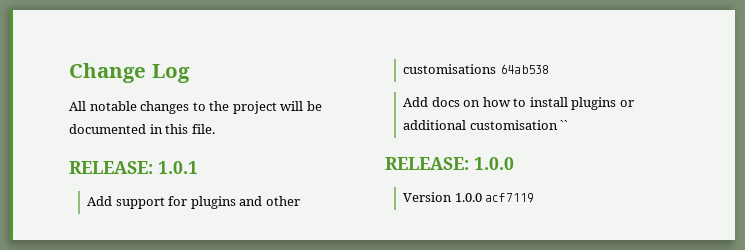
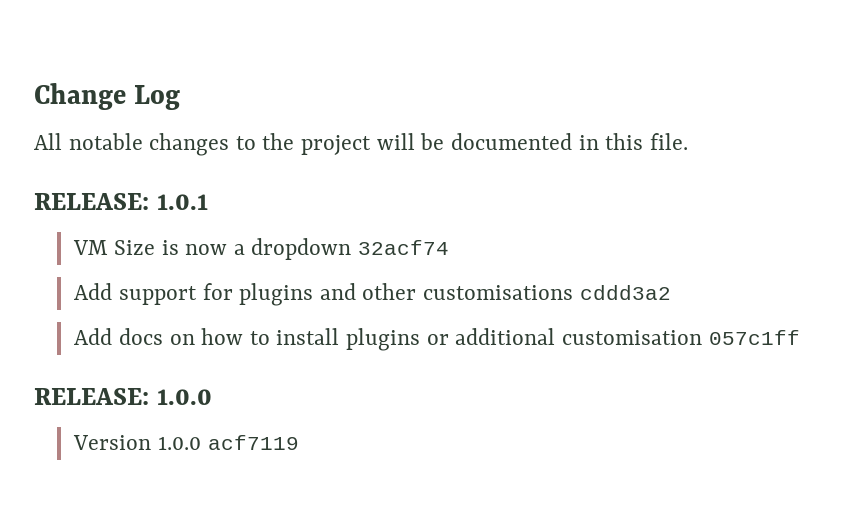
+ VM Size is now a dropdown 32acf74
- Add support for plugins and other customisations 64ab538
+ Add support for plugins and other customisations cddd3a2
- Add docs on how to install plugins or additional customisation ``
+ Add docs on how to install plugins or additional customisation 057c1ff

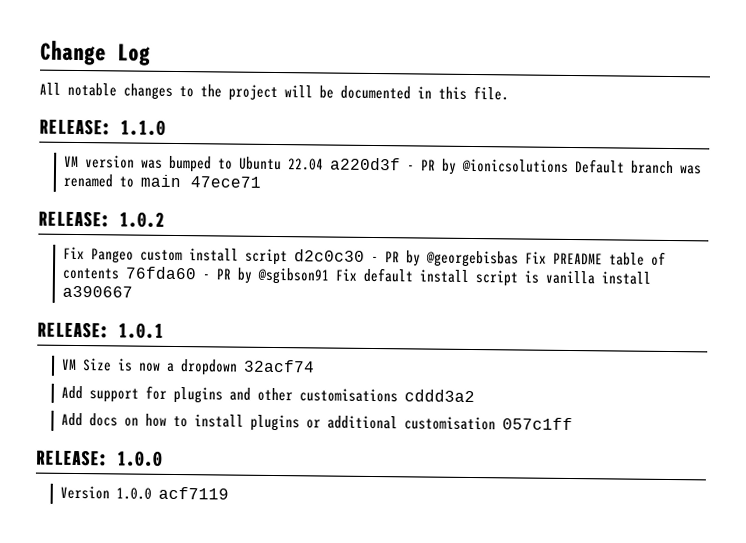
+ RELEASE: 1.1.0
+ VM version was bumped to Ubuntu 22.04 a220d3f - PR by @ionicsolutions Default branch was renamed to main 47ece71
+ RELEASE: 1.0.2
+ Fix Pangeo custom install script d2c0c30 - PR by @georgebisbas Fix PREADME table of contents 76fda60 - PR by @sgibson91 Fix default install script is vanilla install a390667

